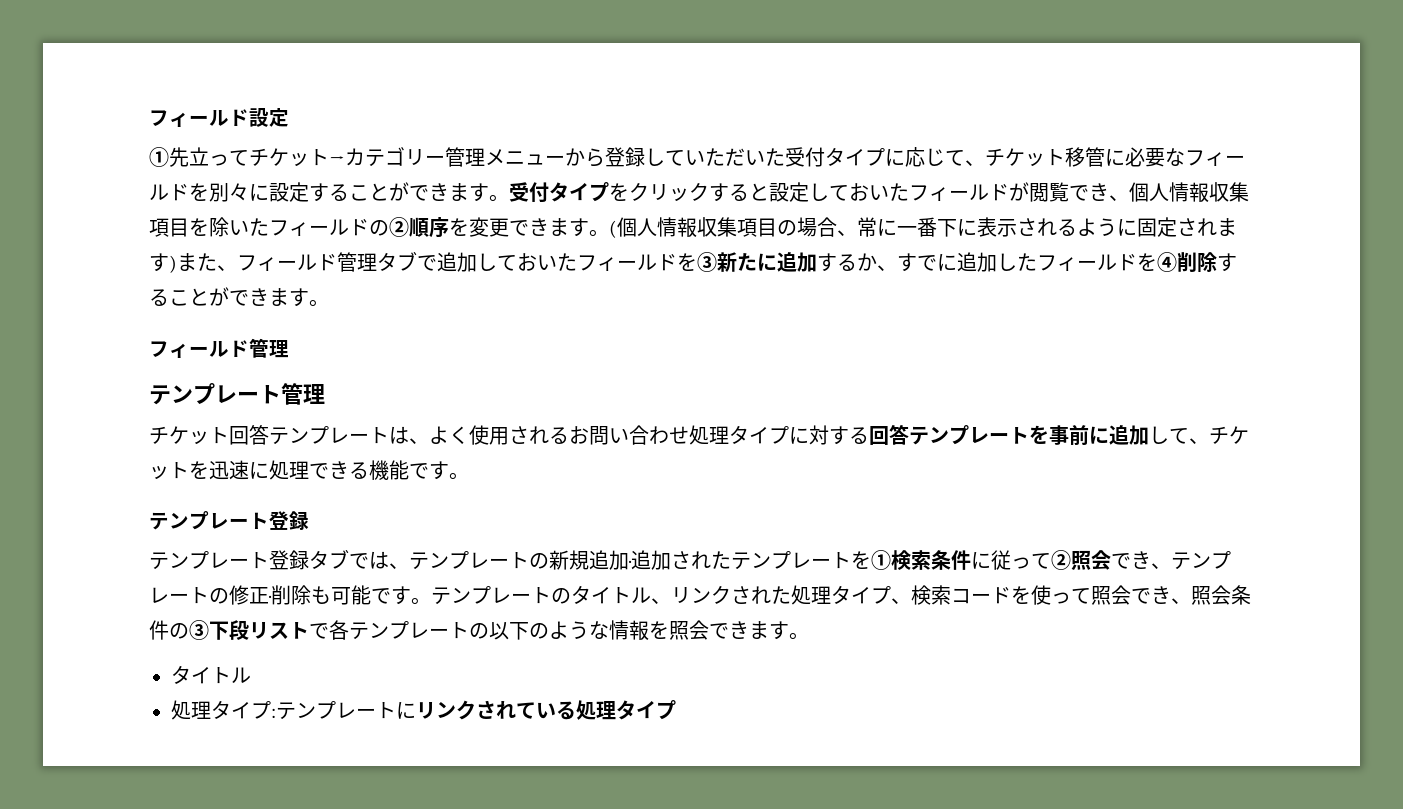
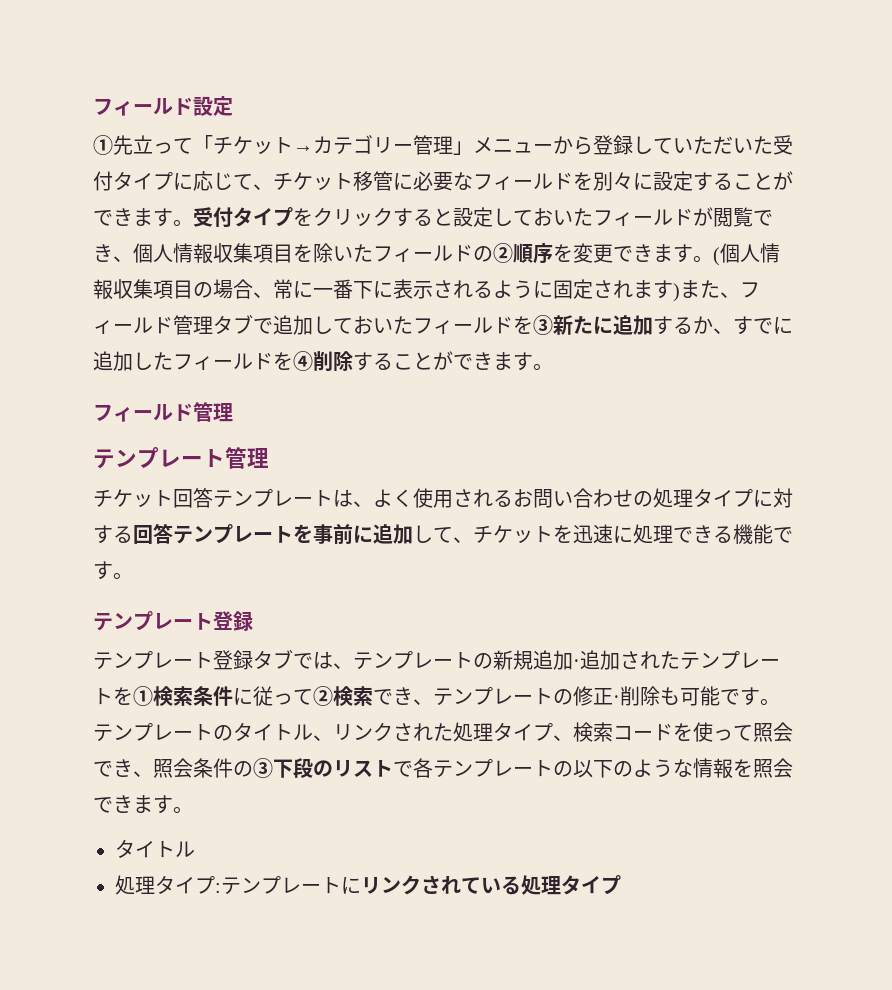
- ①先立ってチケット→カテゴリー管理メニューから登録していただいた受付タイプに応じて、チケット移管に必要なフィールドを別々に設定することができます。
+ ①先立って「チケット→カテゴリー管理」メニューから登録していただいた受付タイプに応じて、チケット移管に必要なフィールドを別々に設定することができます。
- チケット回答テンプレートは、よく使用されるお問い合わせ処理タイプに対する回答テンプレートを事前に追加して、チケットを迅速に処理できる機能です。
+ チケット回答テンプレートは、よく使用されるお問い合わせの処理タイプに対する回答テンプレートを事前に追加して、チケットを迅速に処理できる機能です。
- テンプレート登録タブでは、テンプレートの新規追加·追加されたテンプレートを①検索条件に従って②照会でき、テンプレートの修正·削除も可能です。
+ テンプレート登録タブでは、テンプレートの新規追加·追加されたテンプレートを①検索条件に従って②検索でき、テンプレートの修正·削除も可能です。
- テンプレートのタイトル、リンクされた処理タイプ、検索コードを使って照会でき、照会条件の③下段リストで各テンプレートの以下のような情報を照会できます。
+ テンプレートのタイトル、リンクされた処理タイプ、検索コードを使って照会でき、照会条件の③下段のリストで各テンプレートの以下のような情報を照会できます。

